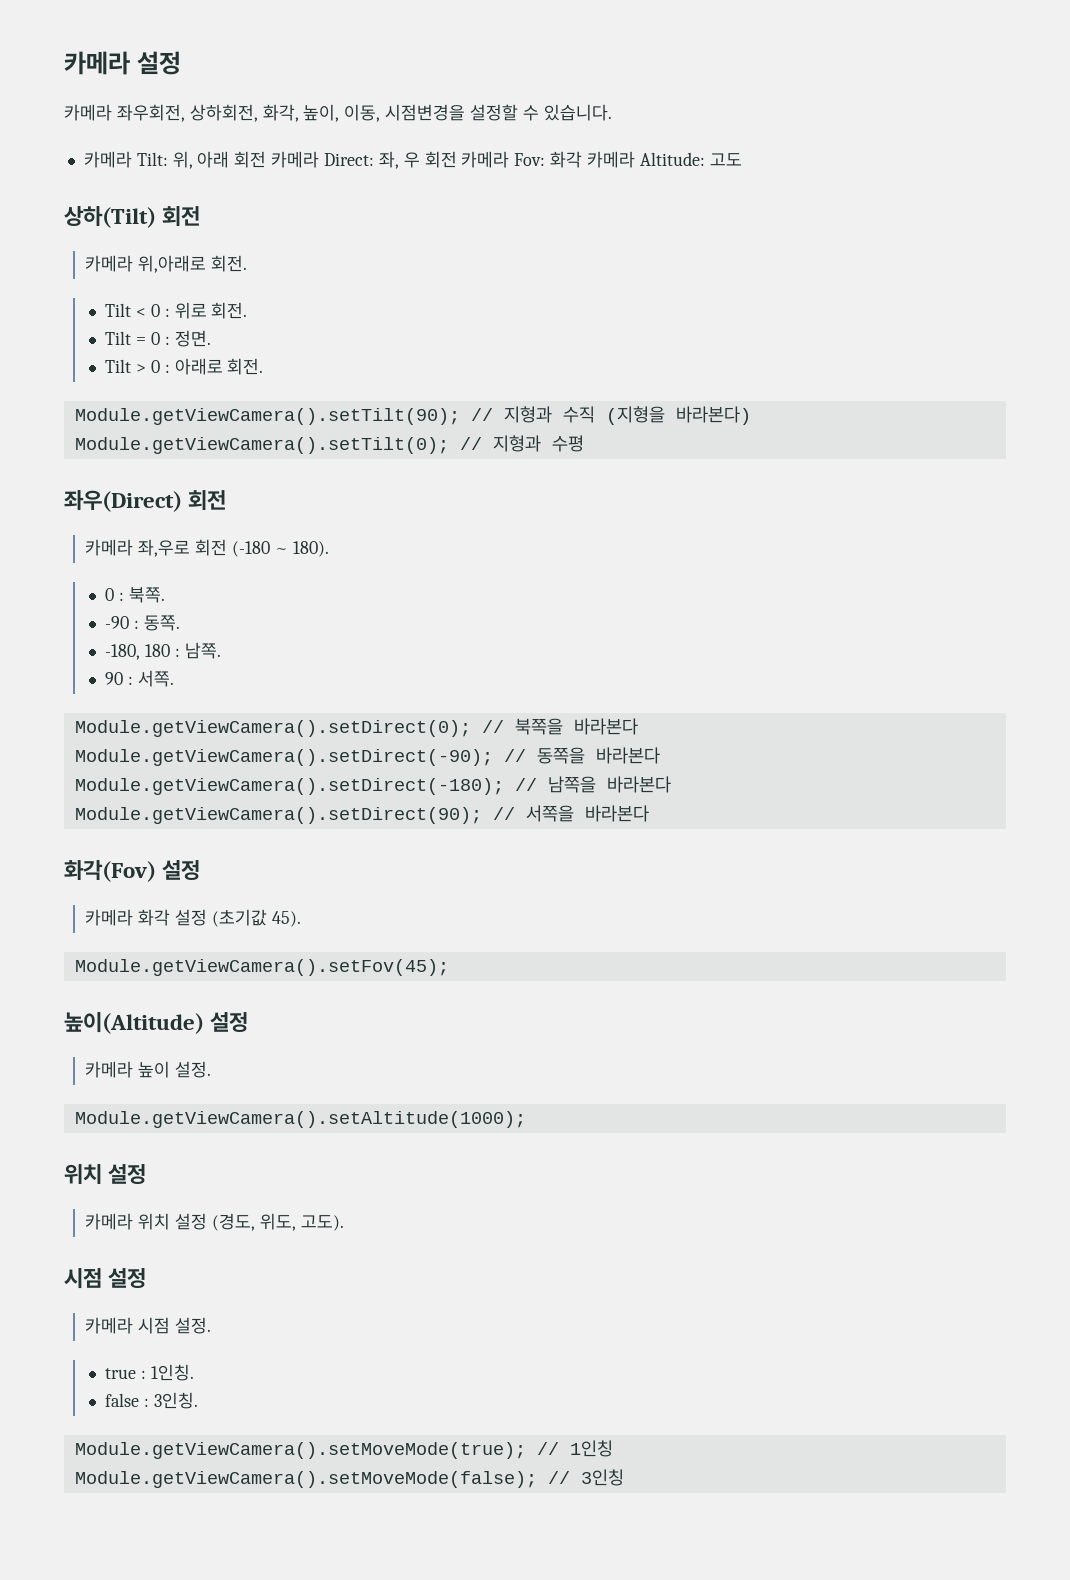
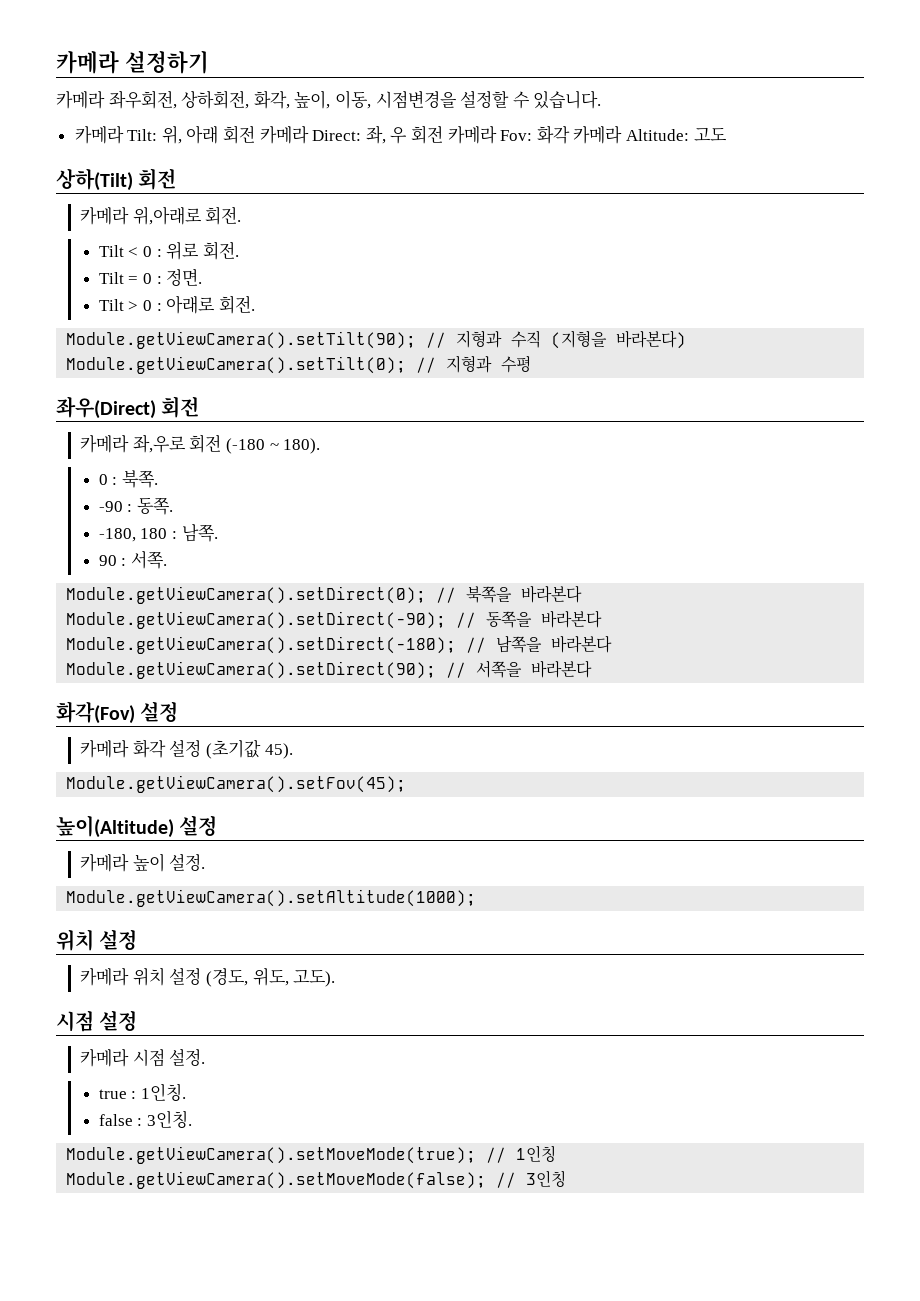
- 카메라 설정
+ 카메라 설정하기

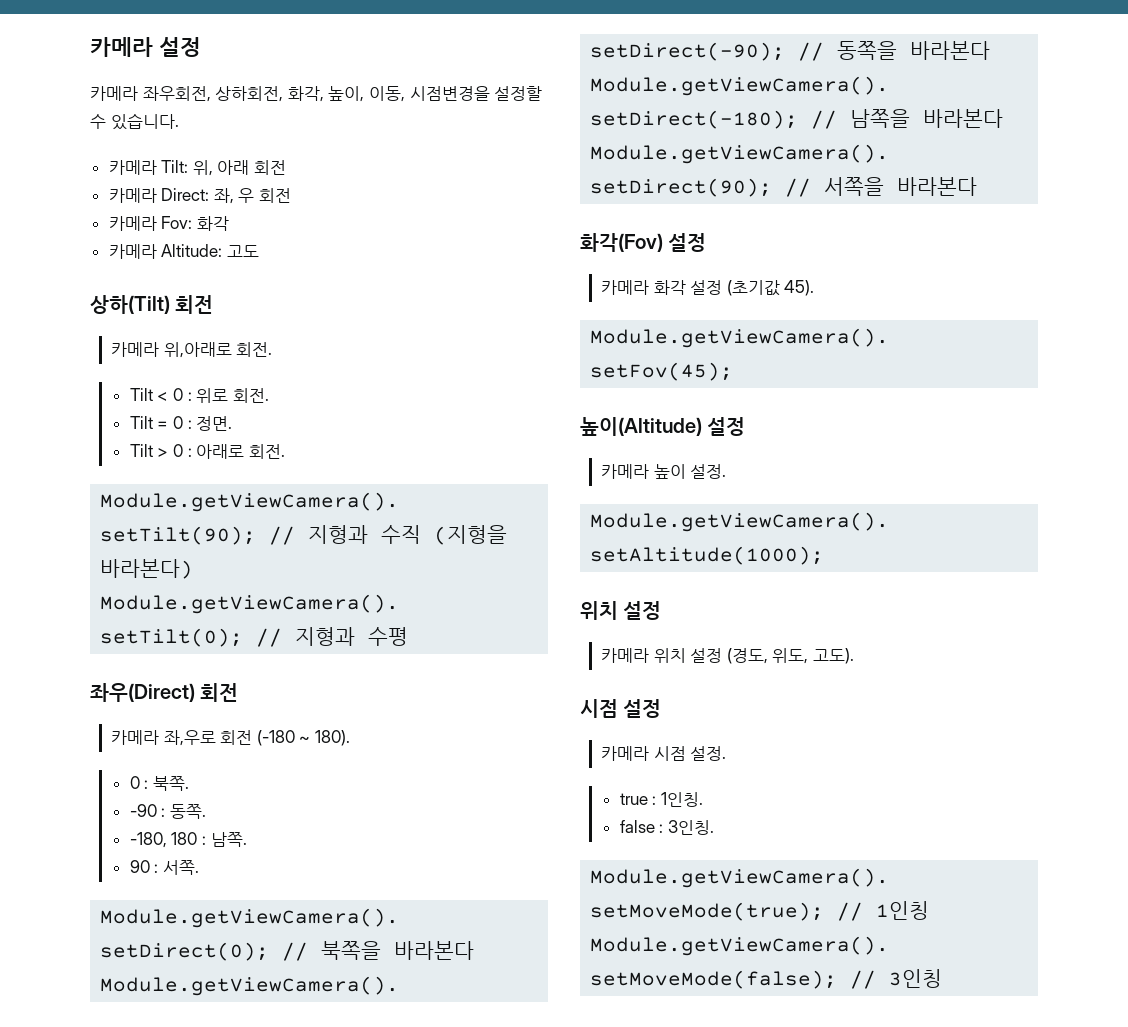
- 카메라 설정하기
+ 카메라 설정
- 카메라 Tilt: 위, 아래 회전 카메라 Direct: 좌, 우 회전 카메라 Fov: 화각 카메라 Altitude: 고도
+ 카메라 Tilt: 위, 아래 회전
+ 카메라 Direct: 좌, 우 회전
+ 카메라 Fov: 화각
+ 카메라 Altitude: 고도

